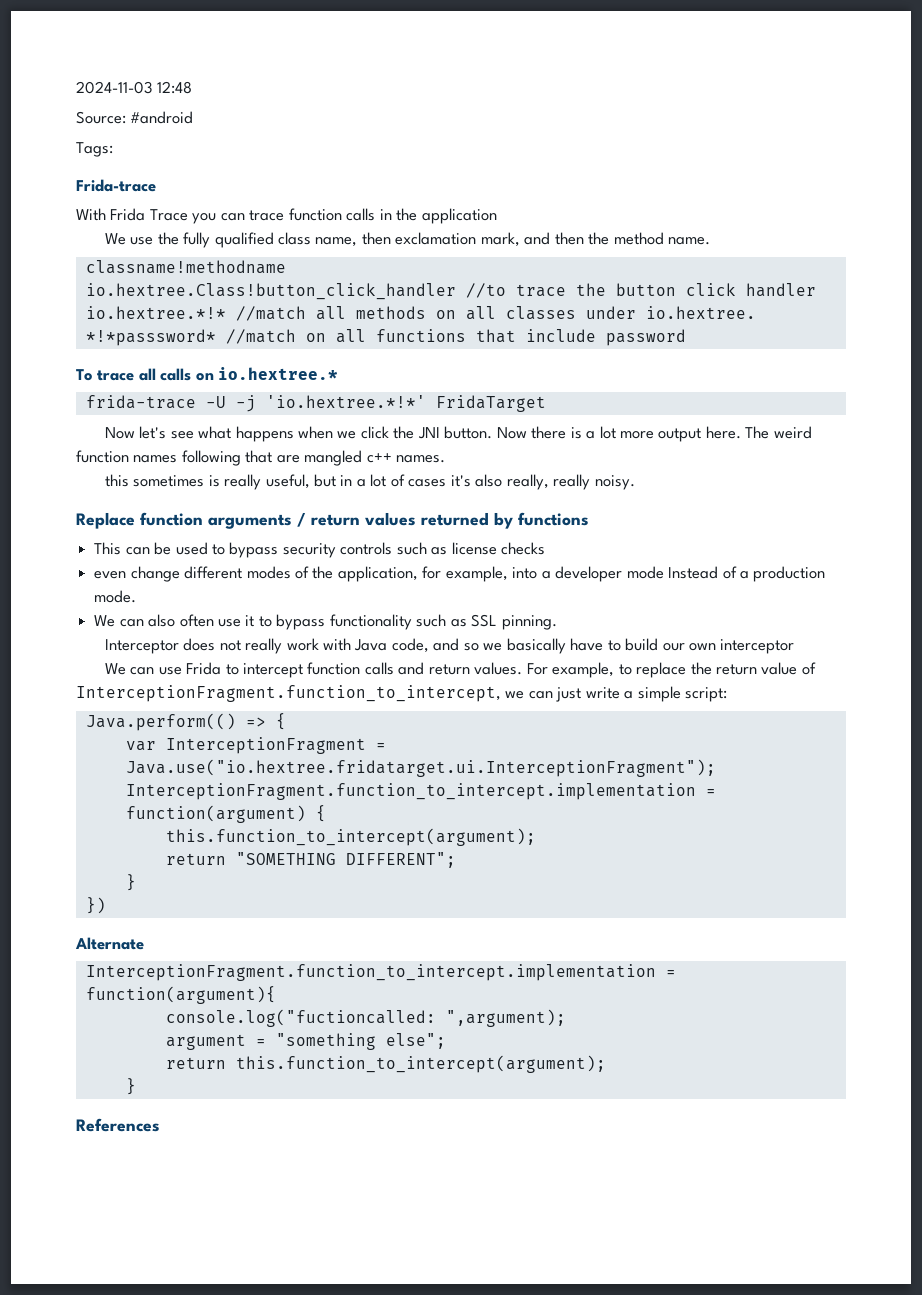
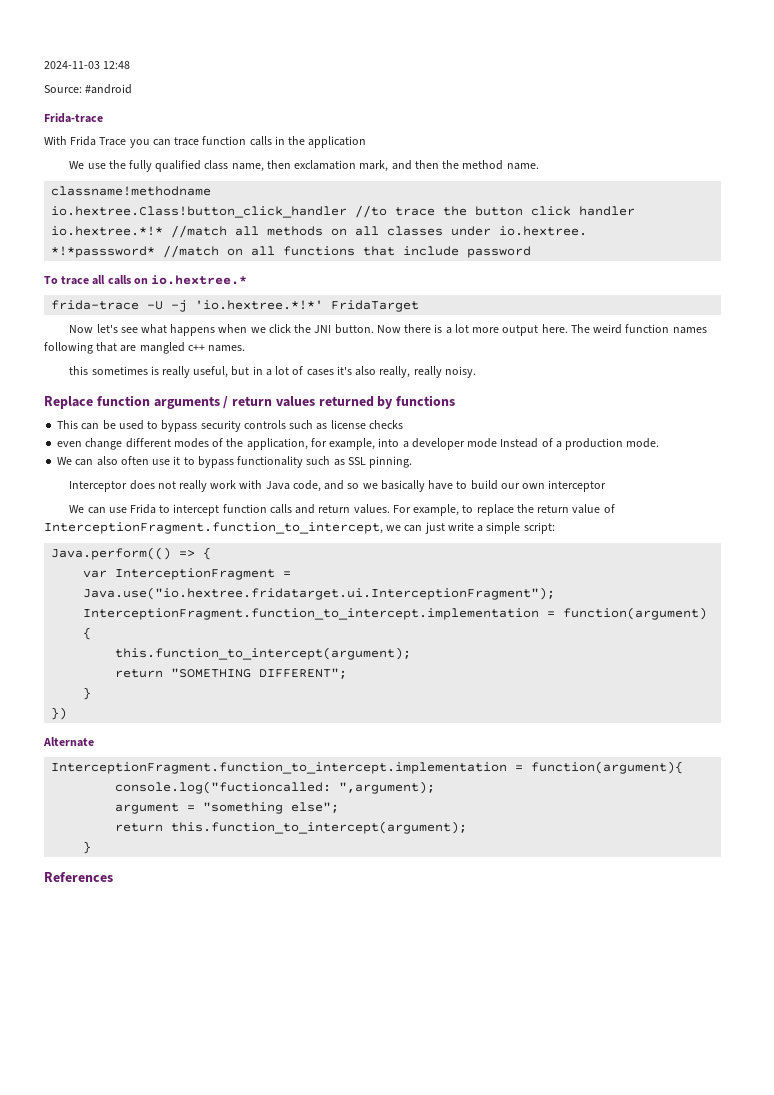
- Tags:

